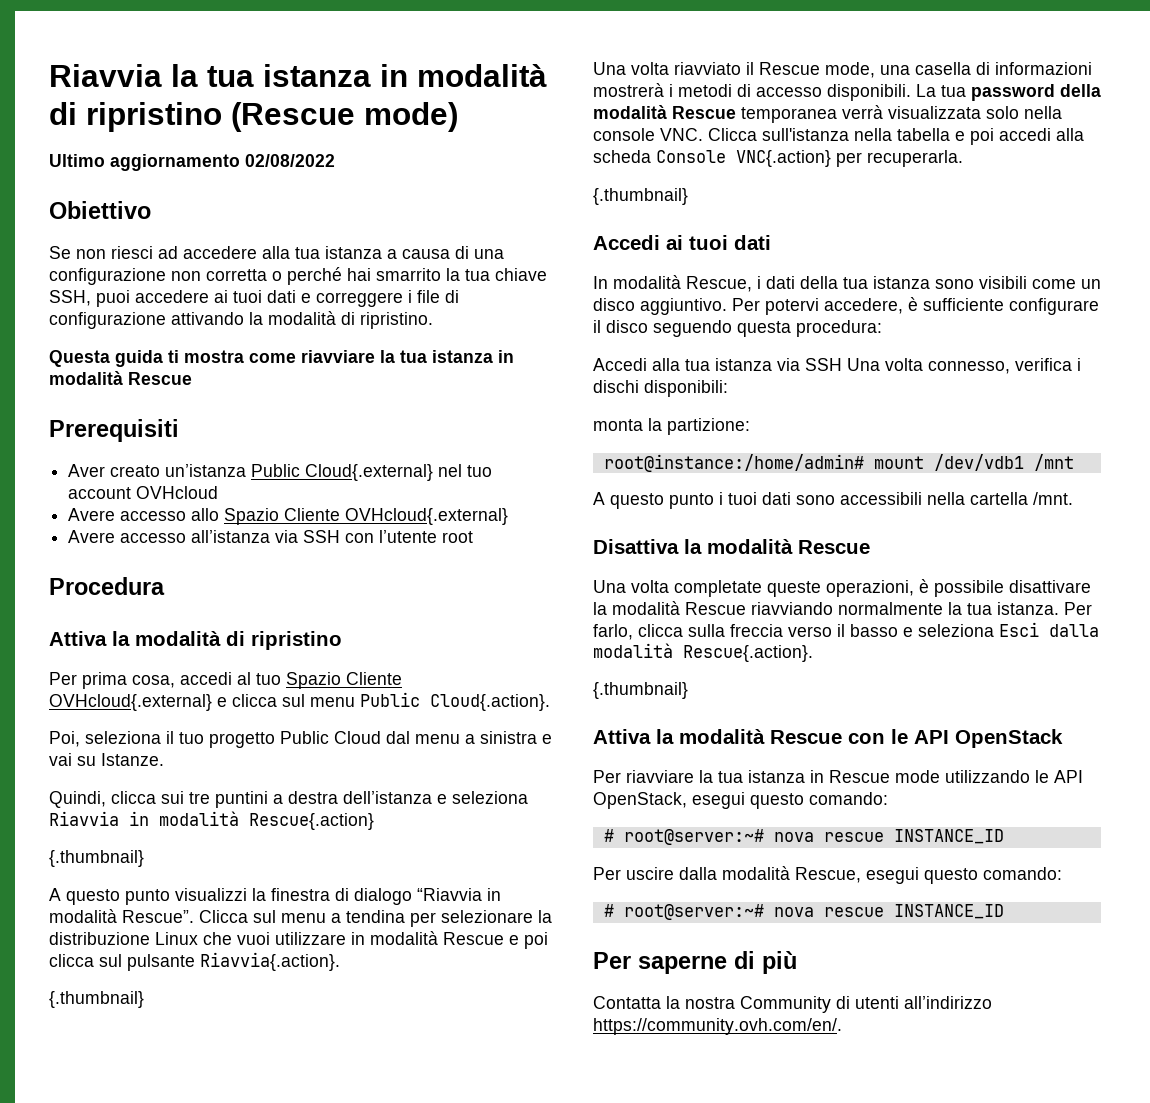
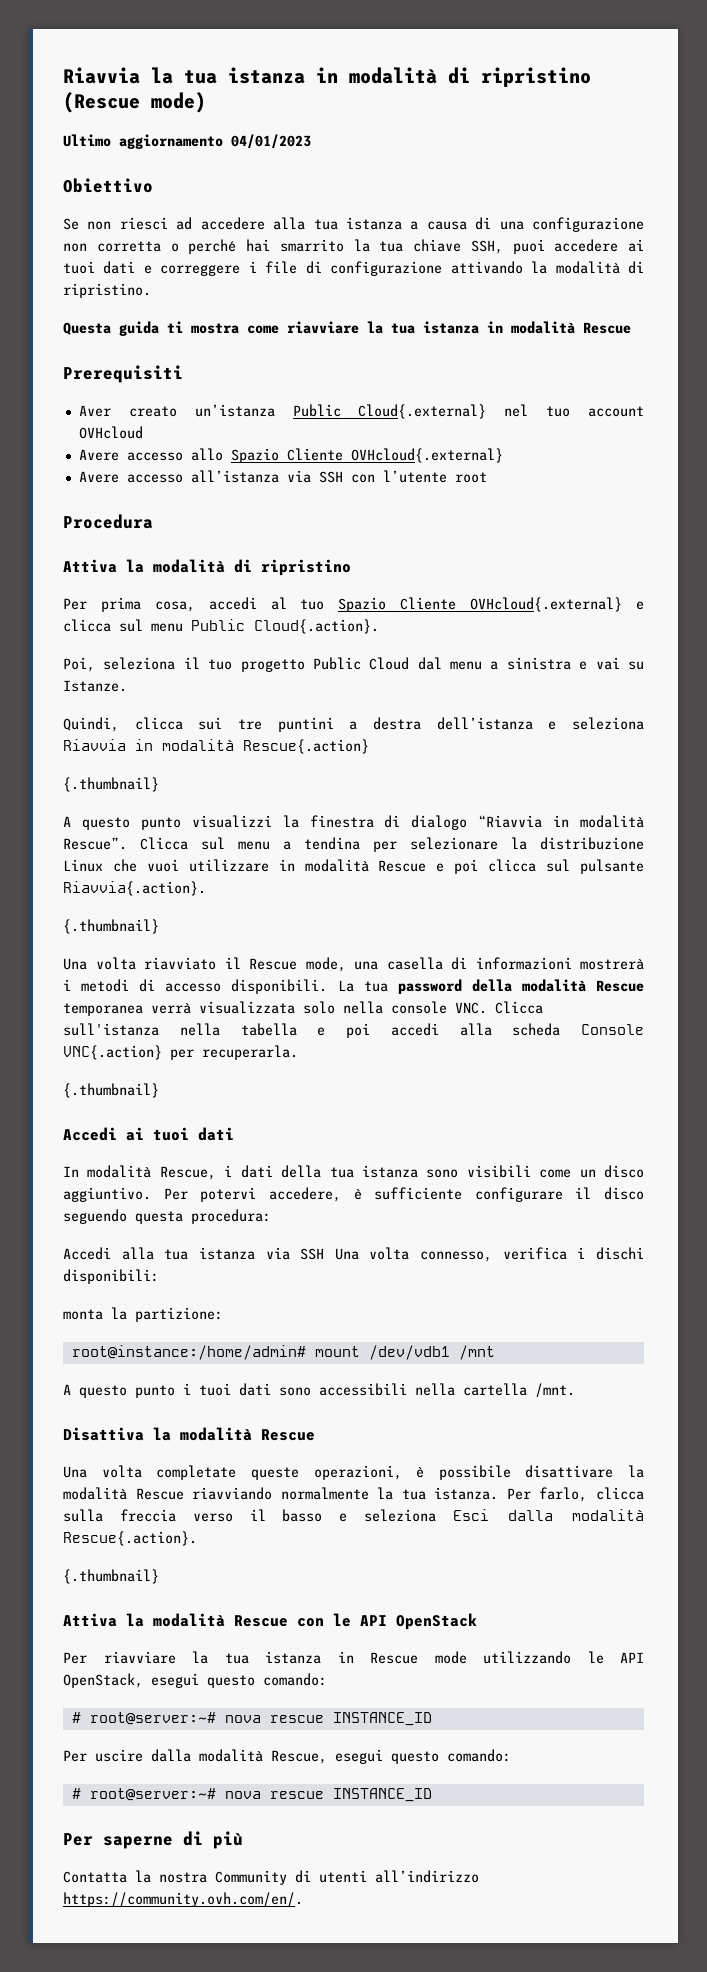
- Ultimo aggiornamento 02/08/2022
+ Ultimo aggiornamento 04/01/2023

